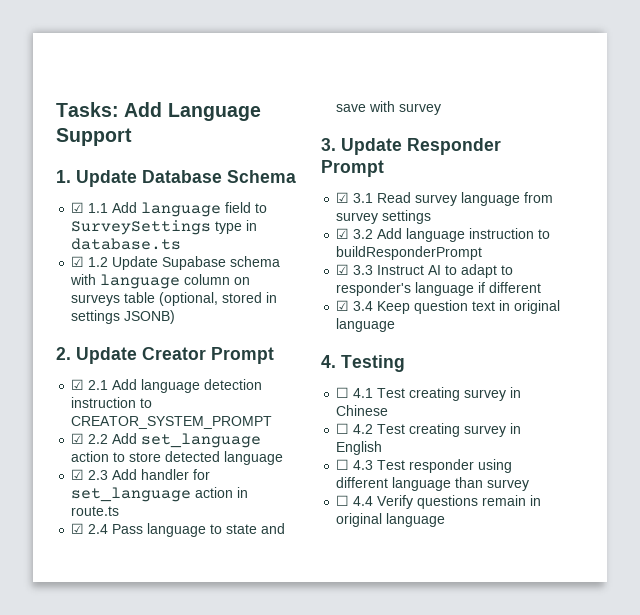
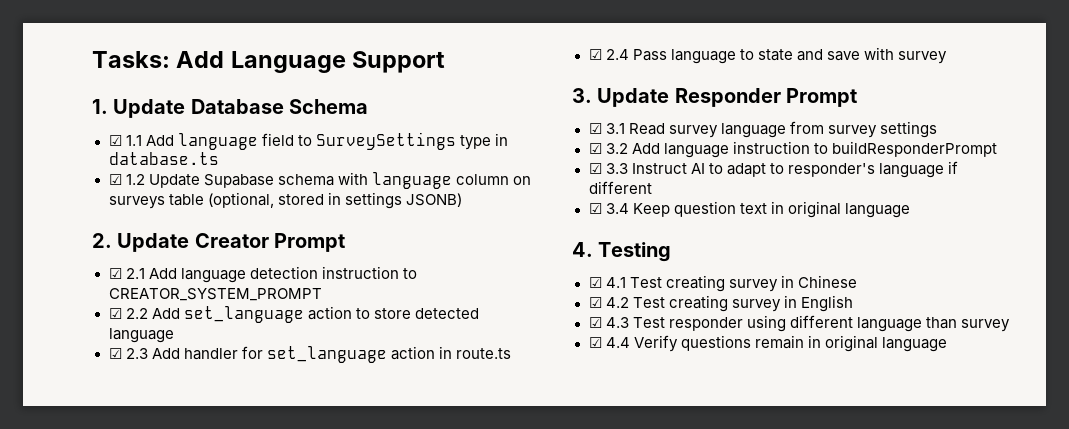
- ☐ 4.1 Test creating survey in Chinese
+ ☑ 4.1 Test creating survey in Chinese
- ☐ 4.2 Test creating survey in English
+ ☑ 4.2 Test creating survey in English
- ☐ 4.3 Test responder using different language than survey
+ ☑ 4.3 Test responder using different language than survey
- ☐ 4.4 Verify questions remain in original language
+ ☑ 4.4 Verify questions remain in original language

